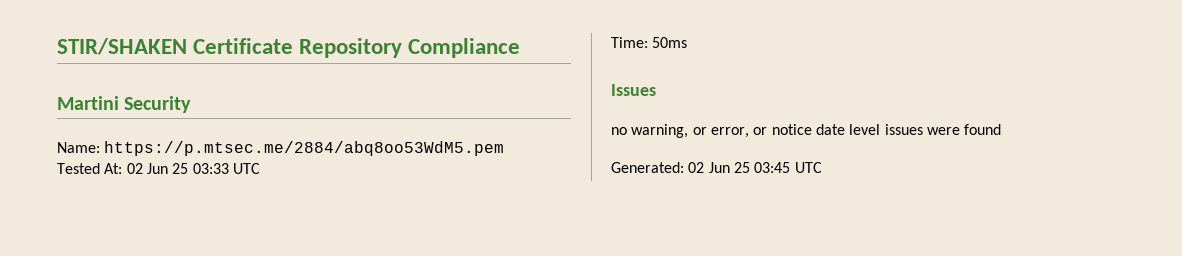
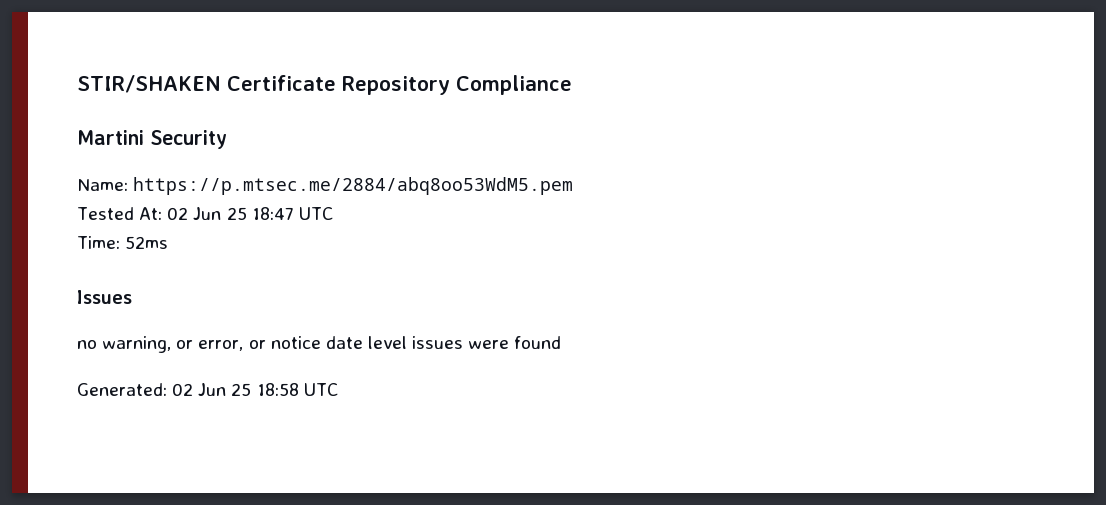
- Tested At: 02 Jun 25 03:33 UTC
+ Tested At: 02 Jun 25 18:47 UTC
- Time: 50ms
+ Time: 52ms
- Generated: 02 Jun 25 03:45 UTC
+ Generated: 02 Jun 25 18:58 UTC

